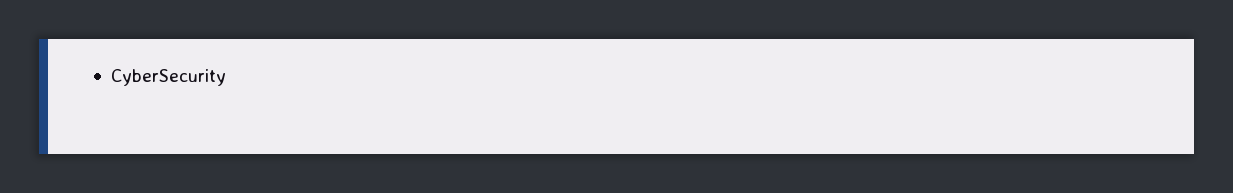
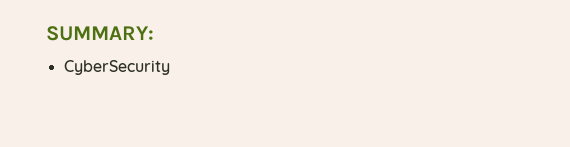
+ SUMMARY:

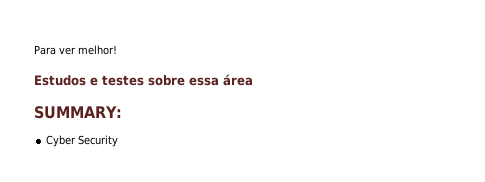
+ Para ver melhor!
+ Estudos e testes sobre essa área
- CyberSecurity
+ Cyber Security

